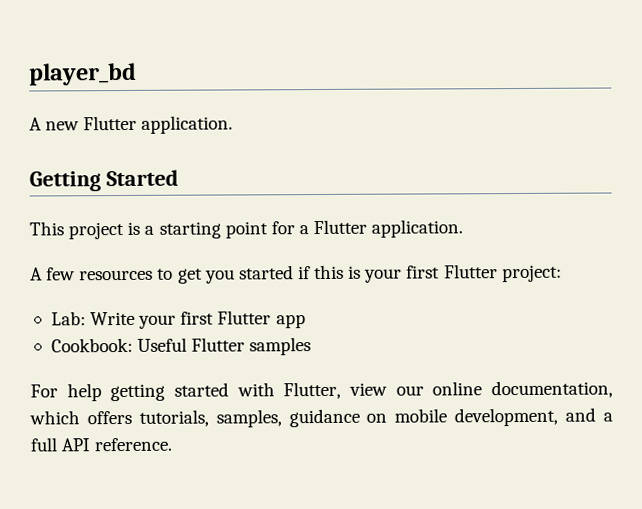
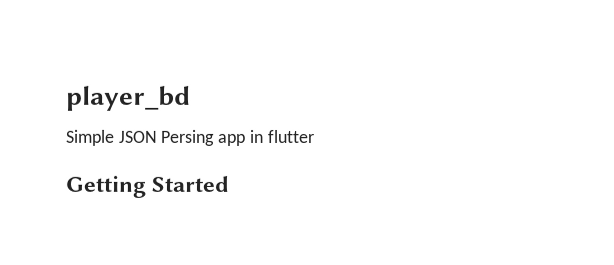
- A new Flutter application.
+ Simple JSON Persing app in flutter
  Getting Started
- This project is a starting point for a Flutter application.
- A few resources to get you started if this is your first Flutter project:
- Lab: Write your first Flutter app
- Cookbook: Useful Flutter samples
- For help getting started with Flutter, view our online documentation, which offers tutorials, samples, guidance on mobile development, and a full API reference.

